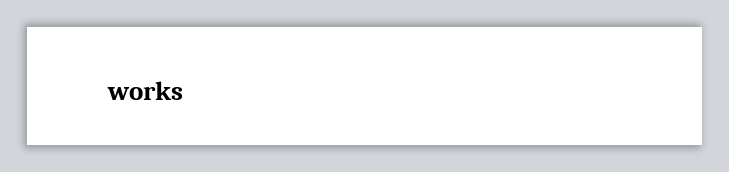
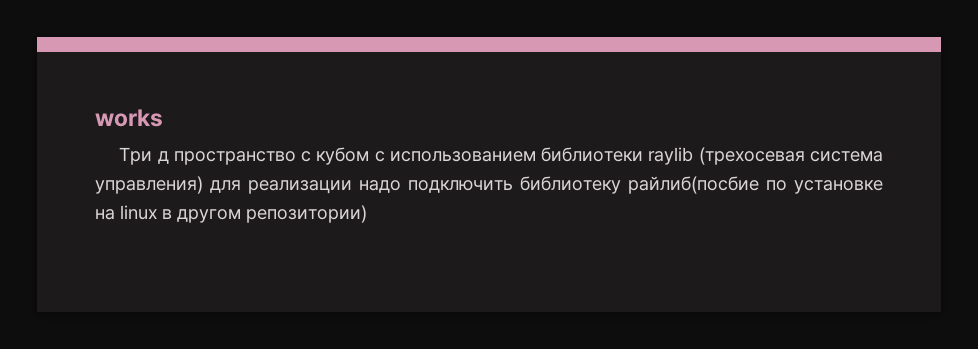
+ Три д пространство с кубом с использованием библиотеки raylib (трехосевая система управления) для реализации надо подключить библиотеку райлиб(посбие по установке на linux в другом репозитории)

